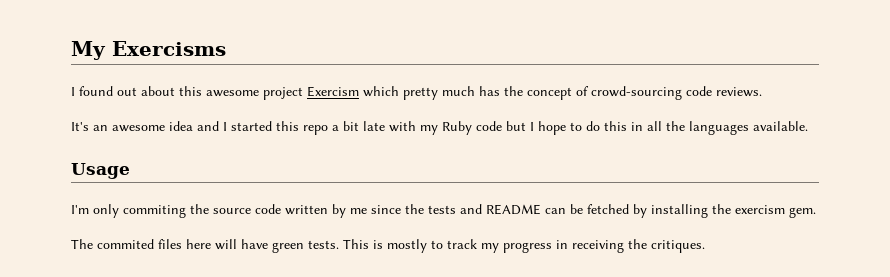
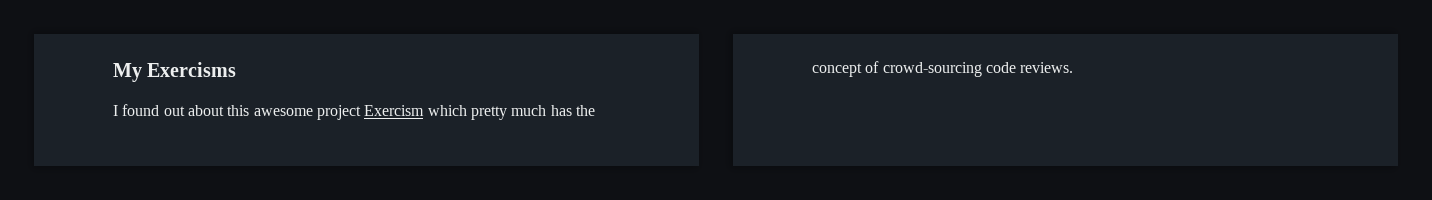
- It's an awesome idea and I started this repo a bit late with my Ruby code but I hope to do this in all the languages available.
- Usage
- I'm only commiting the source code written by me since the tests and README can be fetched by installing the exercism gem.
- The commited files here will have green tests. This is mostly to track my progress in receiving the critiques.

